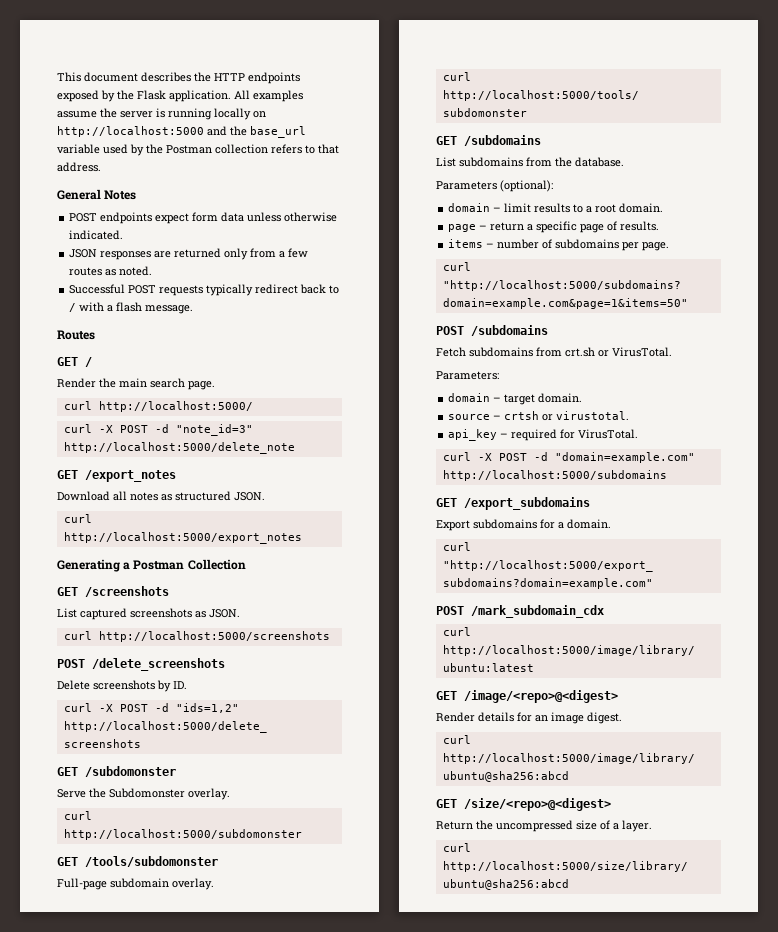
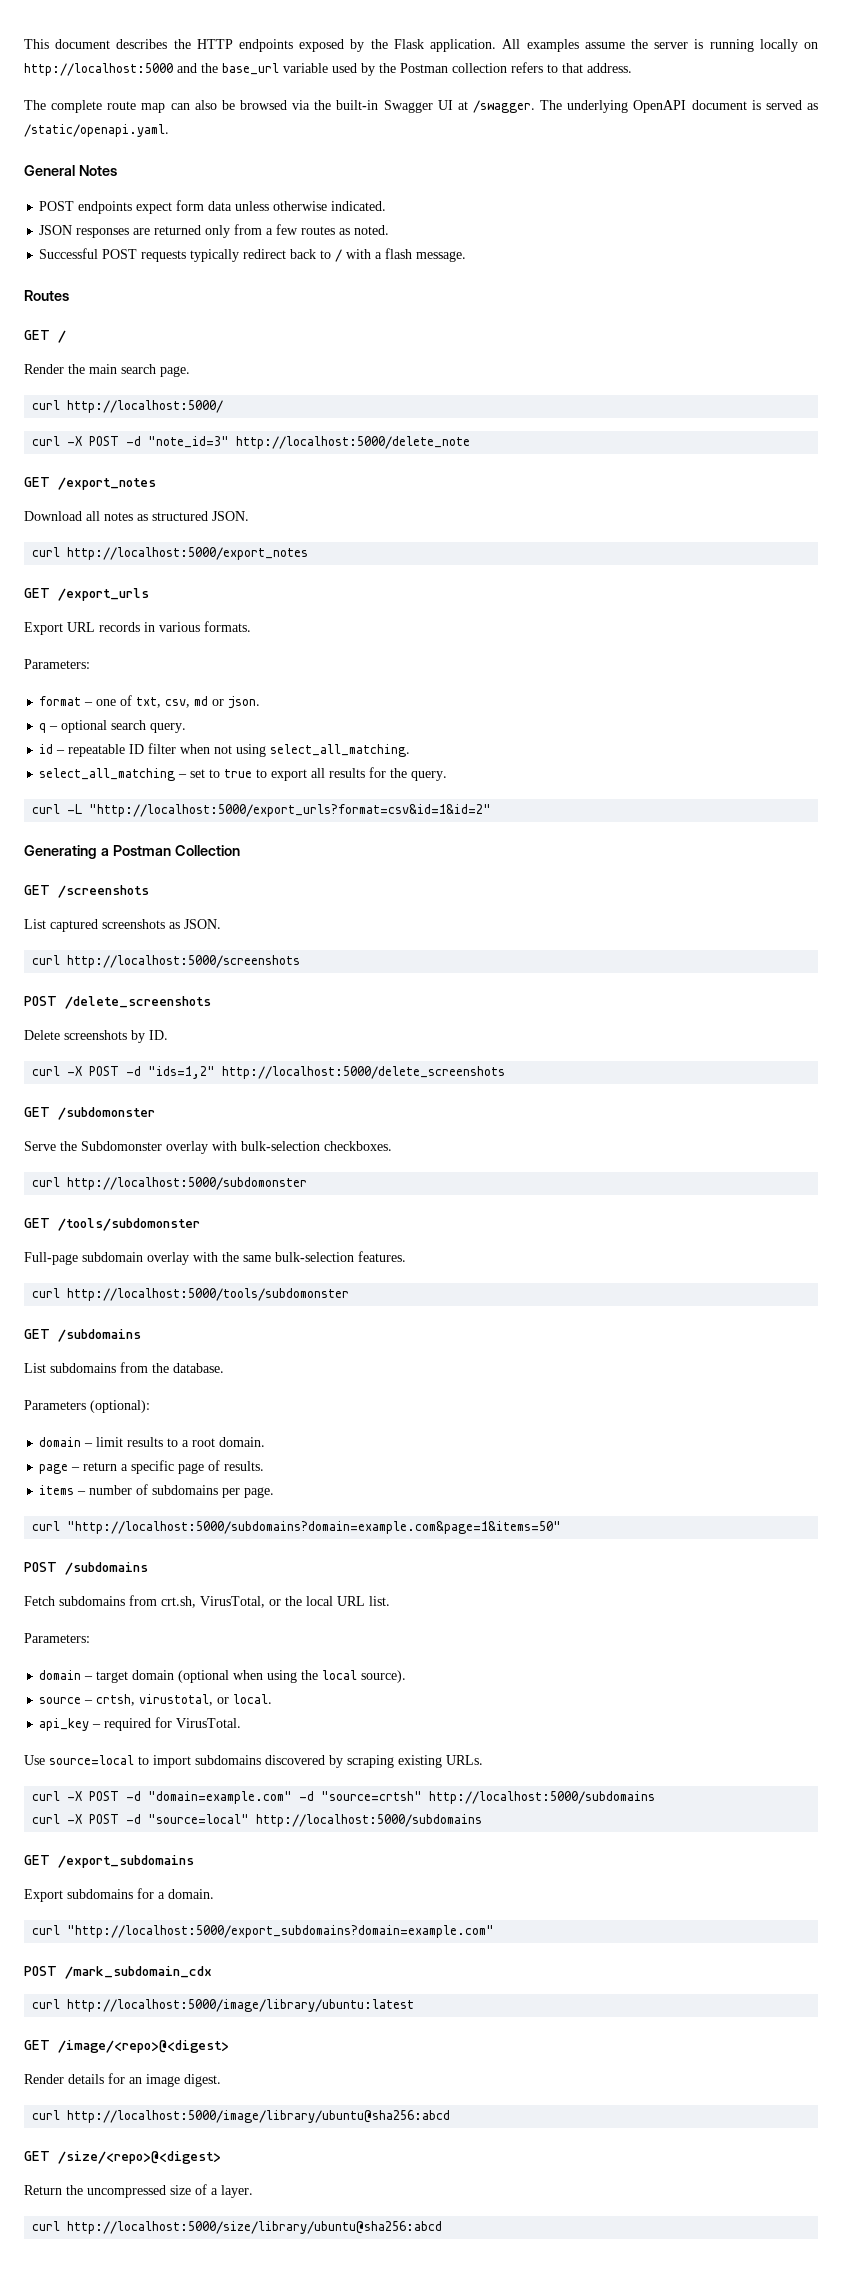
+ The complete route map can also be browsed via the built-in Swagger UI at /swagger. The underlying OpenAPI document is served as /static/openapi.yaml.
+ GET /export_urls
+ Export URL records in various formats.
+ Parameters:
+ format – one of txt, csv, md or json.
+ q – optional search query.
+ id – repeatable ID filter when not using select_all_matching.
+ select_all_matching – set to true to export all results for the query.
+ curl -L "http://localhost:5000/export_urls?format=csv&id=1&id=2"
- Serve the Subdomonster overlay.
+ Serve the Subdomonster overlay with bulk-selection checkboxes.
- Full-page subdomain overlay.
+ Full-page subdomain overlay with the same bulk-selection features.
- Fetch subdomains from crt.sh or VirusTotal.
+ Fetch subdomains from crt.sh, VirusTotal, or the local URL list.
  Parameters:
- domain – target domain.
- source – crtsh or virustotal.
+ domain – target domain (optional when using the local source).
+ source – crtsh, virustotal, or local.
+ Use source=local to import subdomains discovered by scraping existing URLs.
- curl -X POST -d "domain=example.com" http://localhost:5000/subdomains
+ curl -X POST -d "domain=example.com" -d "source=crtsh" http://localhost:5000/subdomains
+ curl -X POST -d "source=local" http://localhost:5000/subdomains

